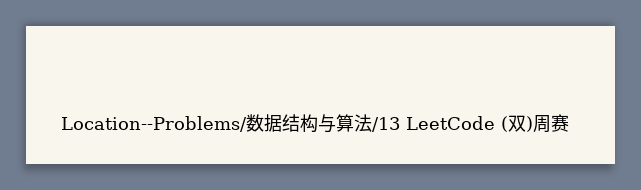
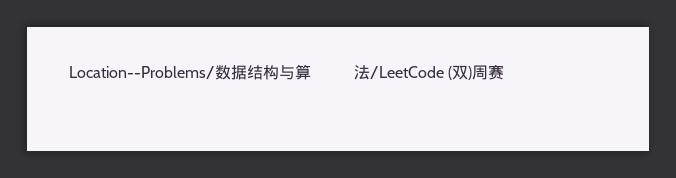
- Location--Problems/数据结构与算法/13 LeetCode (双)周赛
+ Location--Problems/数据结构与算法/LeetCode (双)周赛

